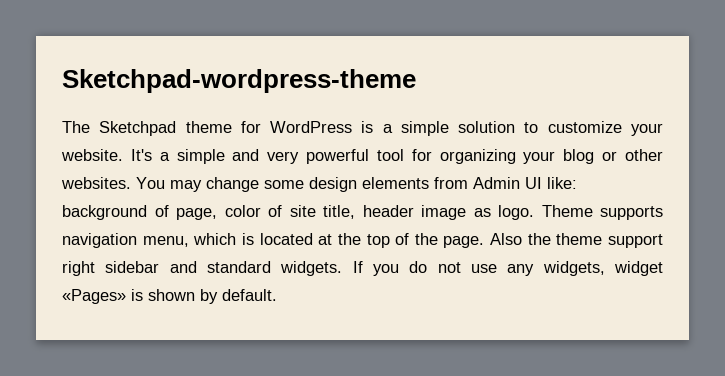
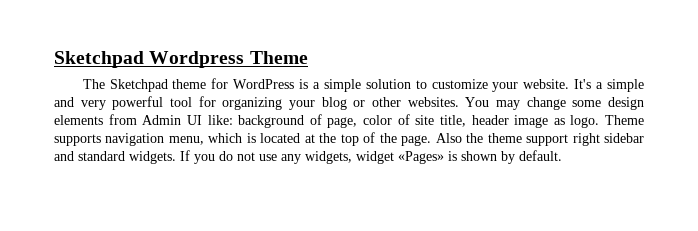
- Sketchpad-wordpress-theme
+ Sketchpad Wordpress Theme

